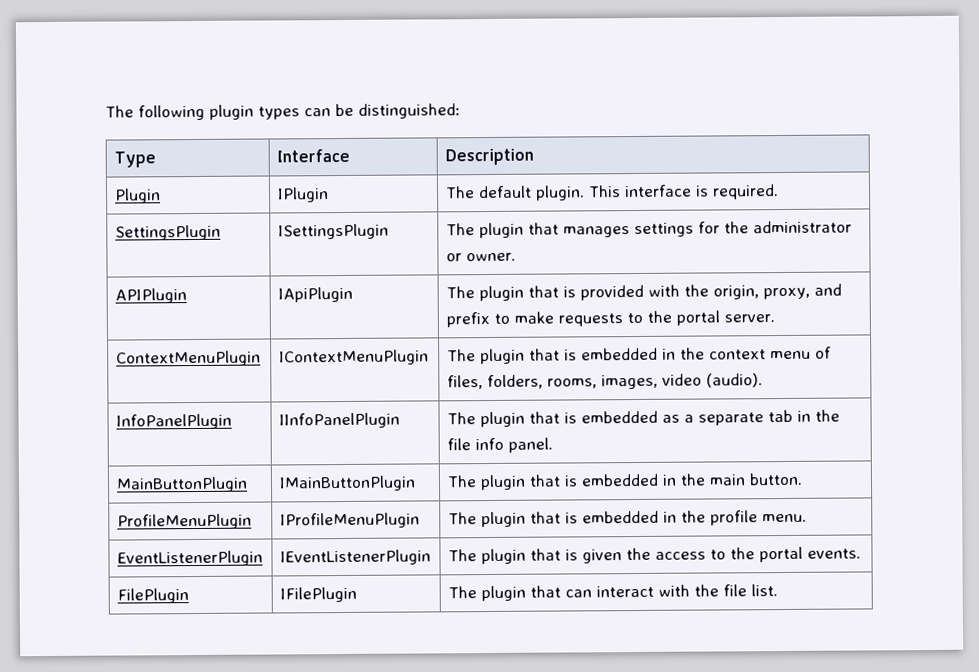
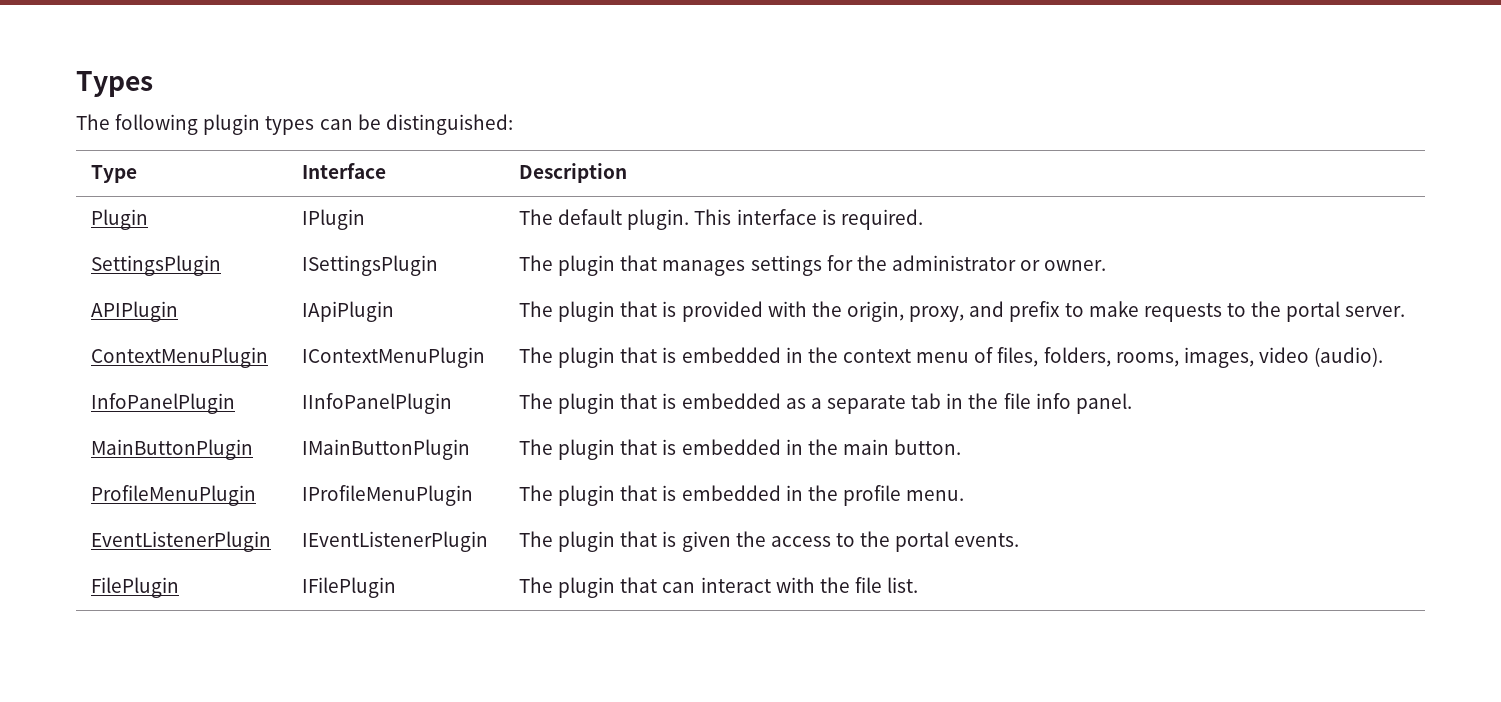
+ Types

